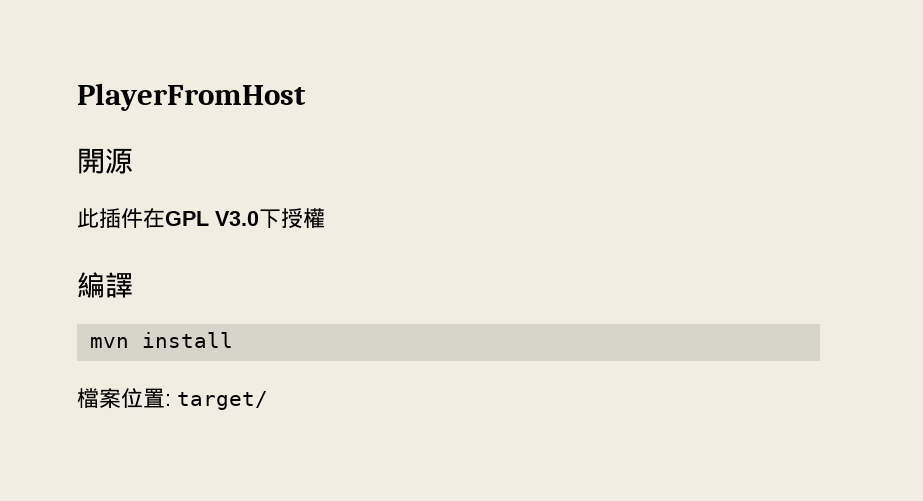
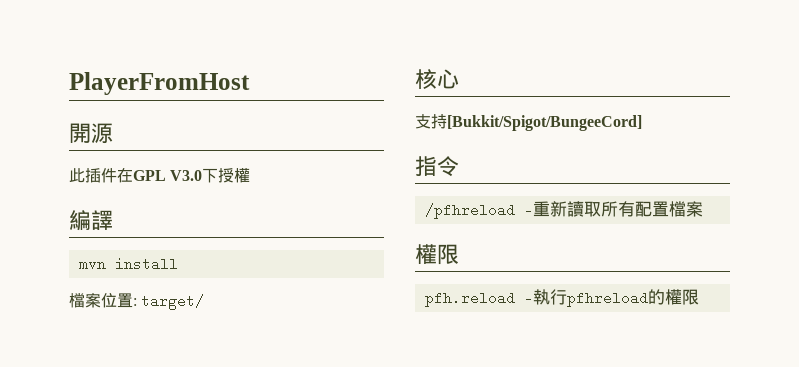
+ 核心
+ 支持[Bukkit/Spigot/BungeeCord]
+ 指令
+ /pfhreload -重新讀取所有配置檔案
+ 權限
+ pfh.reload -執行pfhreload的權限

